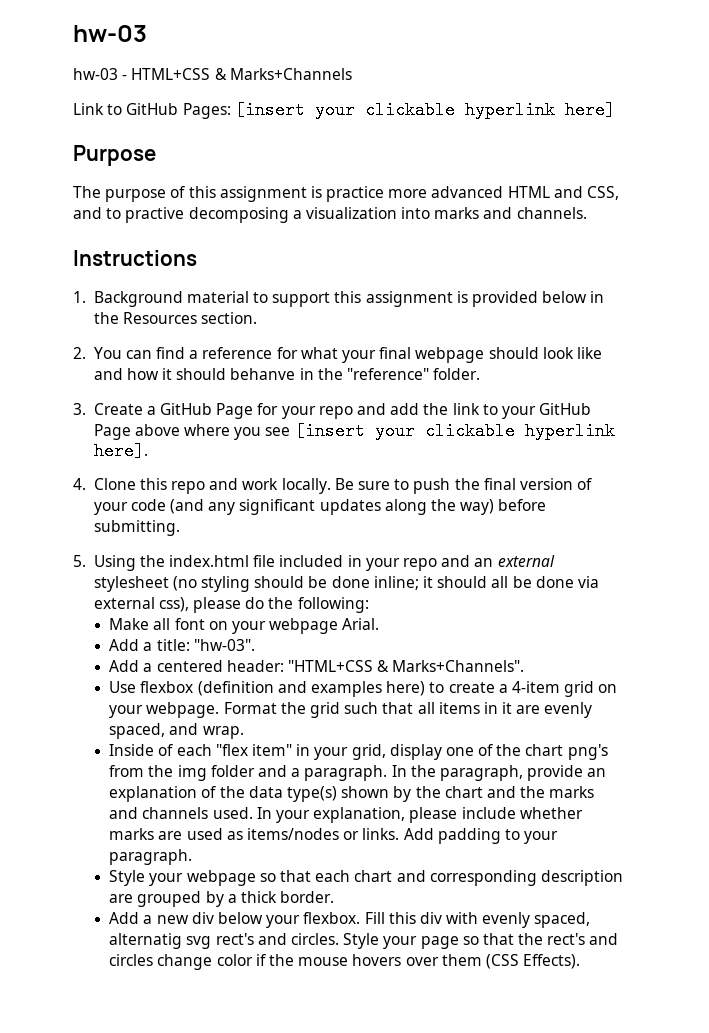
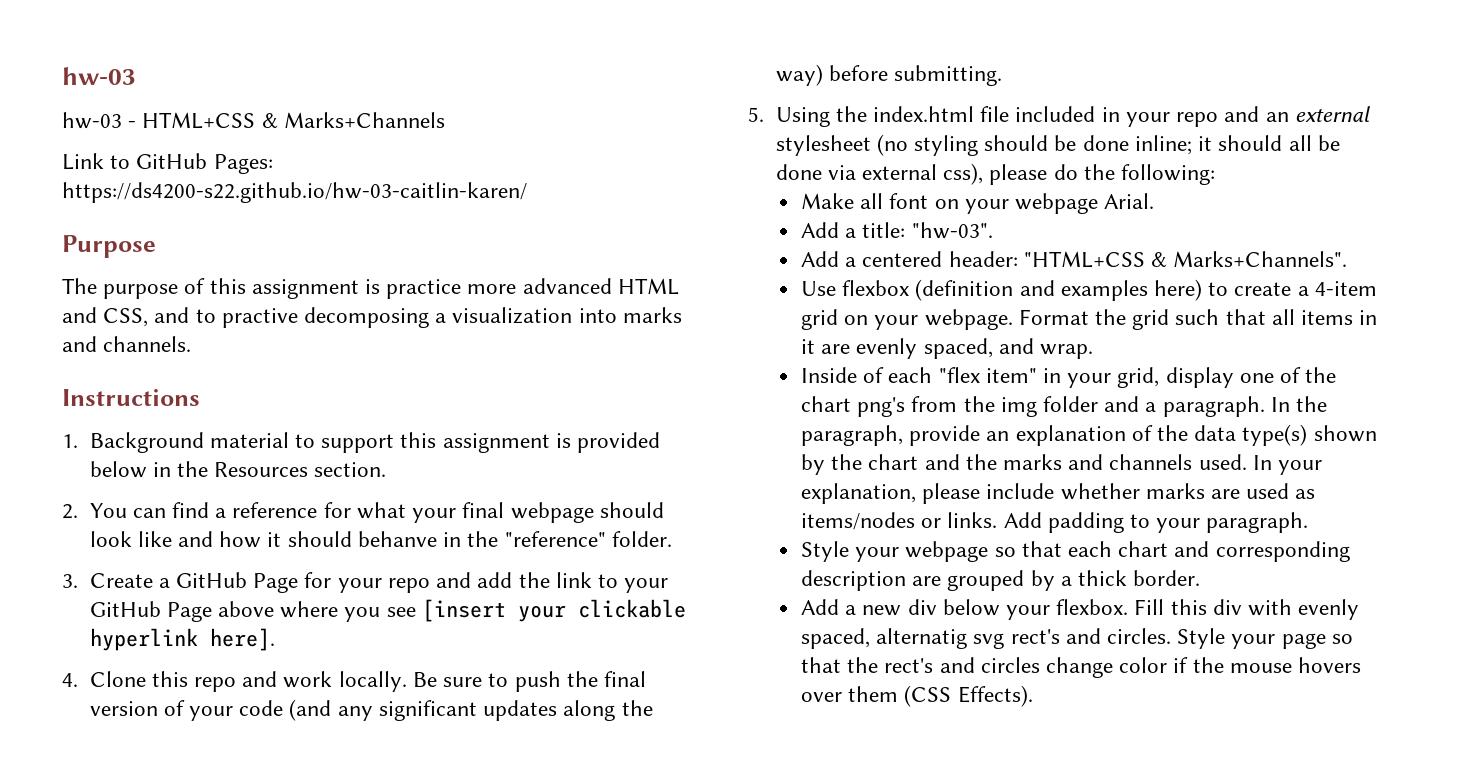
- Link to GitHub Pages: [insert your clickable hyperlink here]
+ Link to GitHub Pages: https://ds4200-s22.github.io/hw-03-caitlin-karen/

